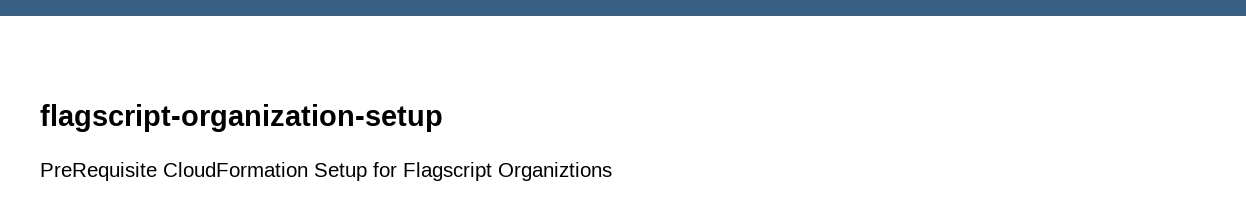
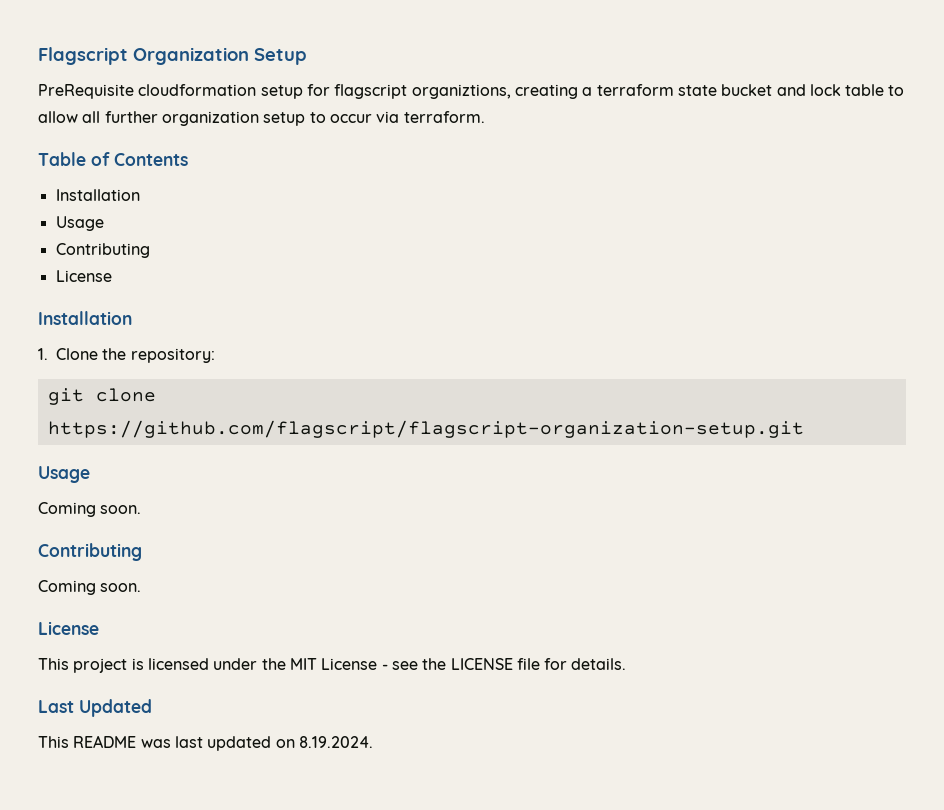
- flagscript-organization-setup
- PreRequisite CloudFormation Setup for Flagscript Organiztions
+ Flagscript Organization Setup
+ PreRequisite cloudformation setup for flagscript organiztions, creating a terraform state bucket and lock table to allow all further organization setup to occur via terraform.
+ Table of Contents
+ Installation
+ Usage
+ Contributing
+ License
+ Installation
+ 1. Clone the repository:
+ git clone https://github.com/flagscript/flagscript-organization-setup.git
+ Usage
+ Coming soon.
+ Contributing
+ Coming soon.
+ License
+ This project is licensed under the MIT License - see the LICENSE file for details.
+ Last Updated
+ This README was last updated on 8.19.2024.

